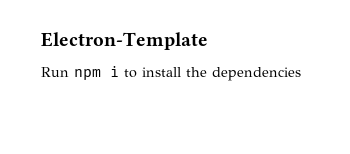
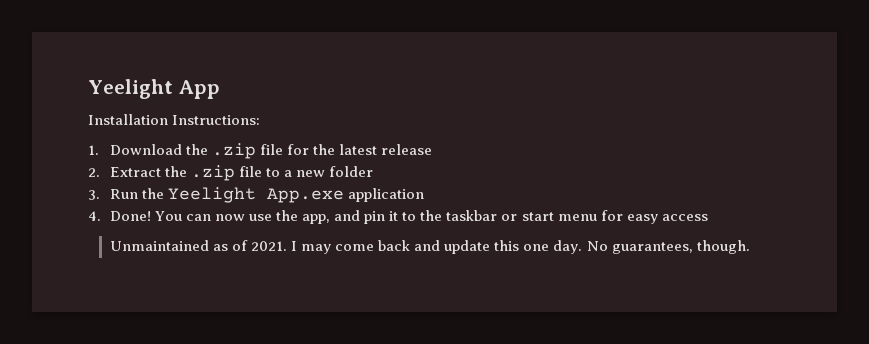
- Electron-Template
- Run npm i to install the dependencies
+ Yeelight App
+ Installation Instructions:
+ 1. Download the .zip file for the latest release
+ 2. Extract the .zip file to a new folder
+ 3. Run the Yeelight App.exe application
+ 4. Done! You can now use the app, and pin it to the taskbar or start menu for easy access
+ Unmaintained as of 2021. I may come back and update this one day. No guarantees, though.

